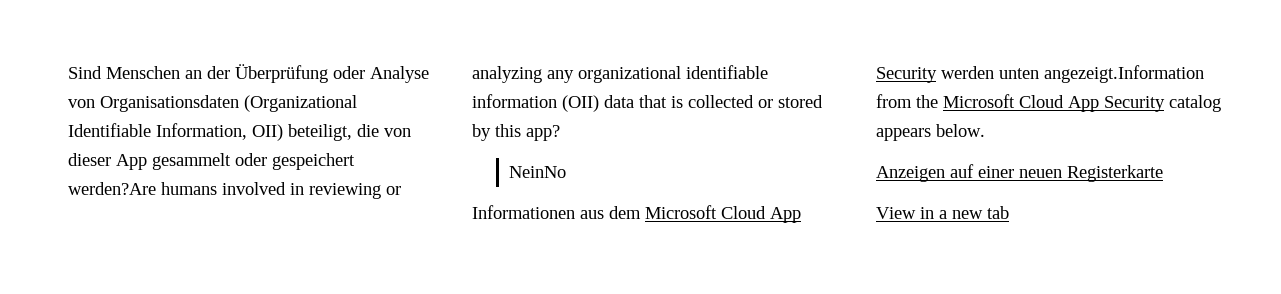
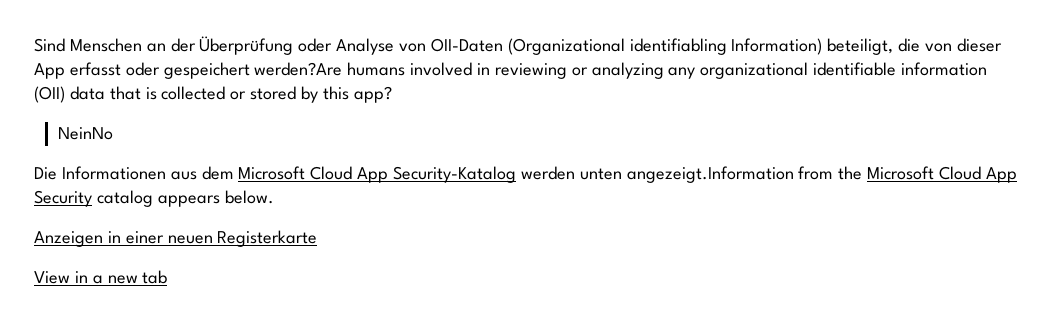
- Sind Menschen an der Überprüfung oder Analyse von Organisationsdaten (Organizational Identifiable Information, OII) beteiligt, die von dieser App gesammelt oder gespeichert werden?Are humans involved in reviewing or analyzing any organizational identifiable information (OII) data that is collected or stored by this app?
+ Sind Menschen an der Überprüfung oder Analyse von OII-Daten (Organizational identifiabling Information) beteiligt, die von dieser App erfasst oder gespeichert werden?Are humans involved in reviewing or analyzing any organizational identifiable information (OII) data that is collected or stored by this app?
- Informationen aus dem Microsoft Cloud App Security werden unten angezeigt.Information from the Microsoft Cloud App Security catalog appears below.
+ Die Informationen aus dem Microsoft Cloud App Security-Katalog werden unten angezeigt.Information from the Microsoft Cloud App Security catalog appears below.
- Anzeigen auf einer neuen Registerkarte
+ Anzeigen in einer neuen Registerkarte

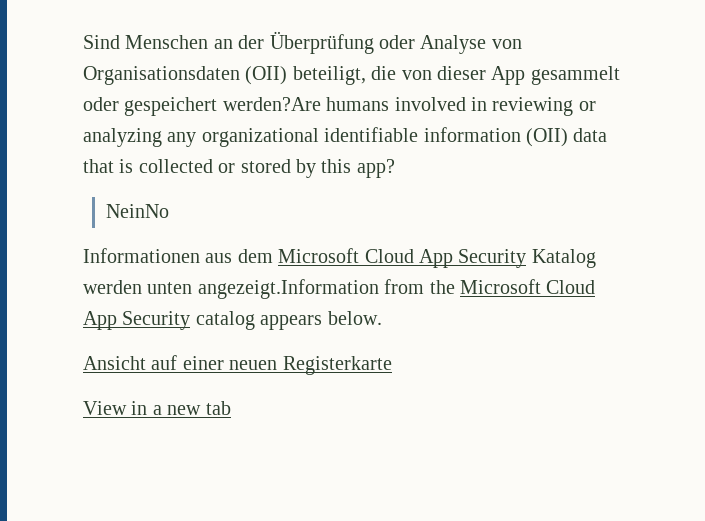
- Sind Menschen an der Überprüfung oder Analyse von OII-Daten (Organizational identifiabling Information) beteiligt, die von dieser App erfasst oder gespeichert werden?Are humans involved in reviewing or analyzing any organizational identifiable information (OII) data that is collected or stored by this app?
+ Sind Menschen an der Überprüfung oder Analyse von Organisationsdaten (OII) beteiligt, die von dieser App gesammelt oder gespeichert werden?Are humans involved in reviewing or analyzing any organizational identifiable information (OII) data that is collected or stored by this app?
- Die Informationen aus dem Microsoft Cloud App Security-Katalog werden unten angezeigt.Information from the Microsoft Cloud App Security catalog appears below.
+ Informationen aus dem Microsoft Cloud App Security Katalog werden unten angezeigt.Information from the Microsoft Cloud App Security catalog appears below.
- Anzeigen in einer neuen Registerkarte
+ Ansicht auf einer neuen Registerkarte

